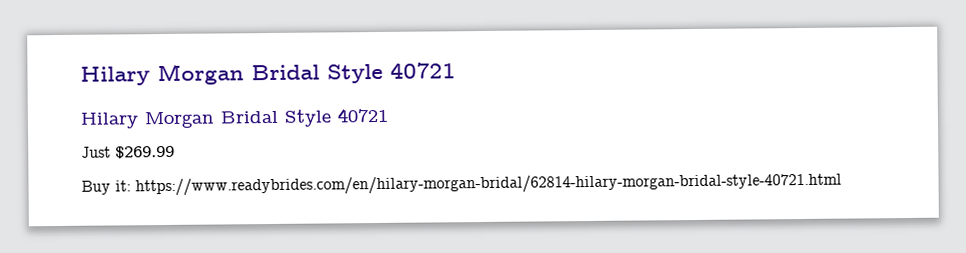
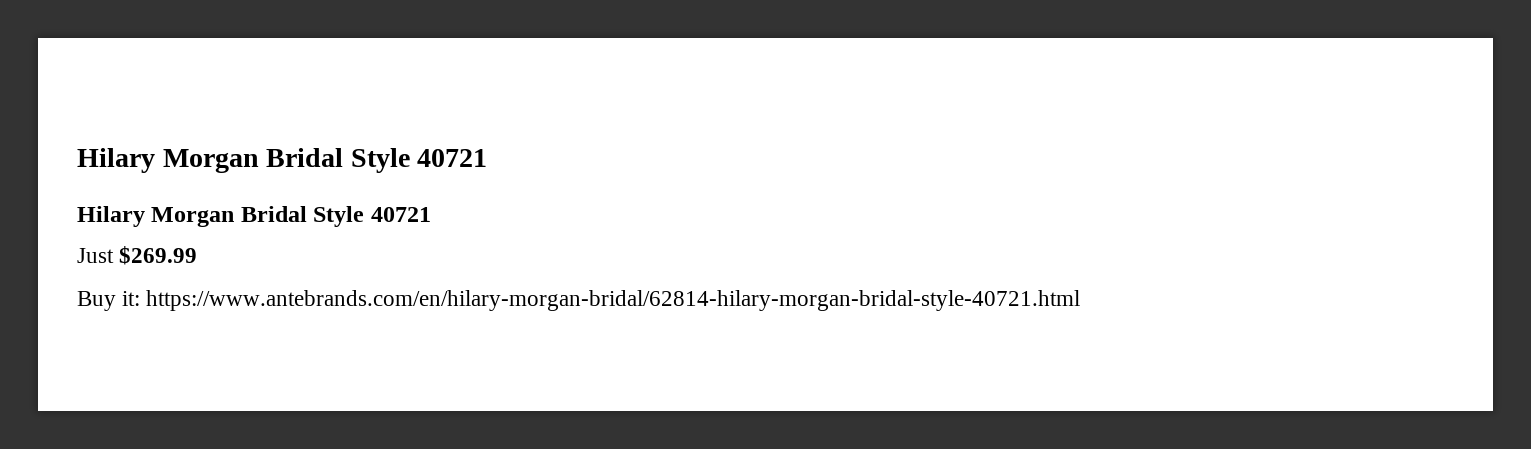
- Buy it: https://www.readybrides.com/en/hilary-morgan-bridal/62814-hilary-morgan-bridal-style-40721.html
+ Buy it: https://www.antebrands.com/en/hilary-morgan-bridal/62814-hilary-morgan-bridal-style-40721.html

